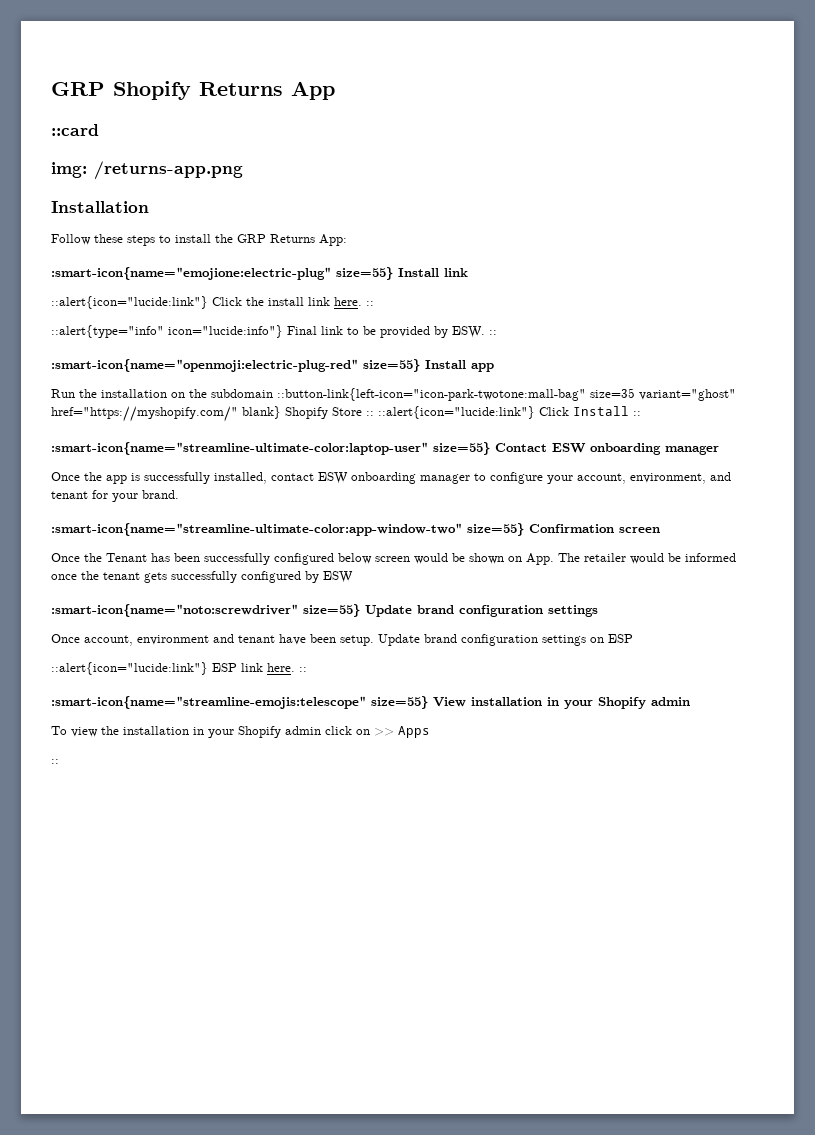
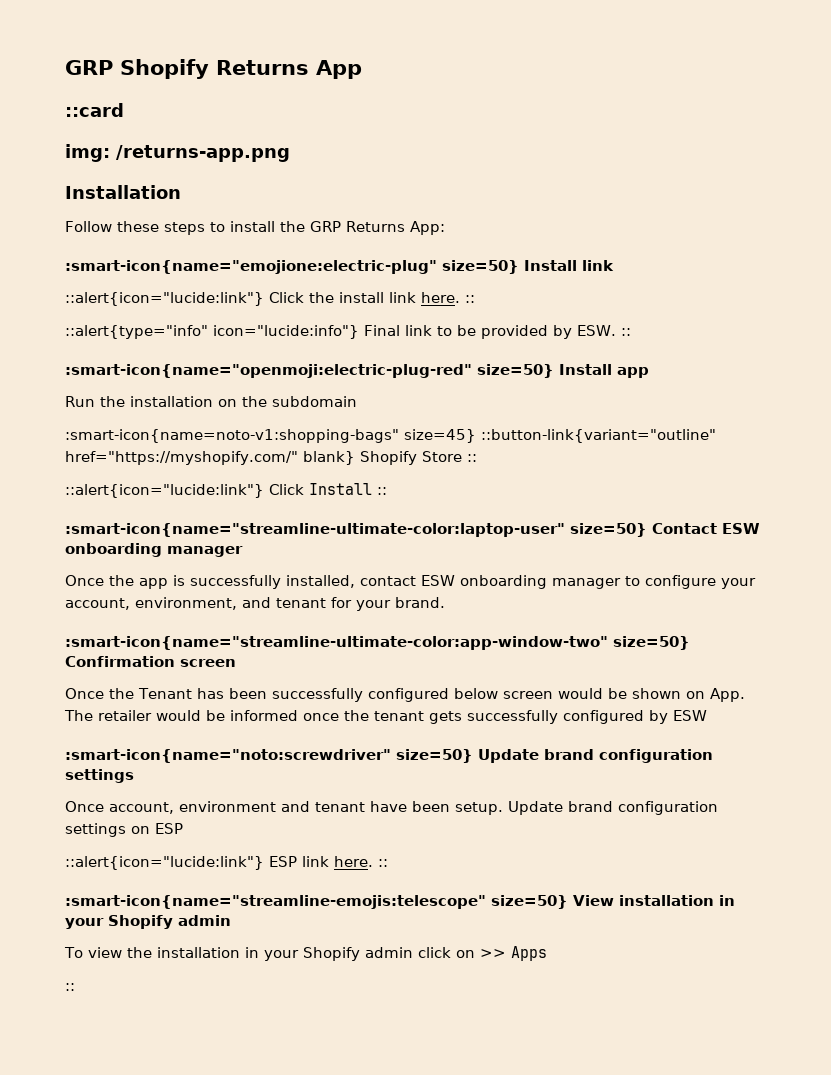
- :smart-icon{name="emojione:electric-plug" size=55} Install link
+ :smart-icon{name="emojione:electric-plug" size=50} Install link
- :smart-icon{name="openmoji:electric-plug-red" size=55} Install app
+ :smart-icon{name="openmoji:electric-plug-red" size=50} Install app
- Run the installation on the subdomain ::button-link{left-icon="icon-park-twotone:mall-bag" size=35 variant="ghost" href="https://myshopify.com/" blank} Shopify Store :: ::alert{icon="lucide:link"} Click Install ::
+ Run the installation on the subdomain
+ :smart-icon{name=noto-v1:shopping-bags" size=45} ::button-link{variant="outline" href="https://myshopify.com/" blank} Shopify Store ::
+ ::alert{icon="lucide:link"} Click Install ::
- :smart-icon{name="streamline-ultimate-color:laptop-user" size=55} Contact ESW onboarding manager
+ :smart-icon{name="streamline-ultimate-color:laptop-user" size=50} Contact ESW onboarding manager
- :smart-icon{name="streamline-ultimate-color:app-window-two" size=55} Confirmation screen
+ :smart-icon{name="streamline-ultimate-color:app-window-two" size=50} Confirmation screen
- :smart-icon{name="noto:screwdriver" size=55} Update brand configuration settings
+ :smart-icon{name="noto:screwdriver" size=50} Update brand configuration settings
- :smart-icon{name="streamline-emojis:telescope" size=55} View installation in your Shopify admin
+ :smart-icon{name="streamline-emojis:telescope" size=50} View installation in your Shopify admin

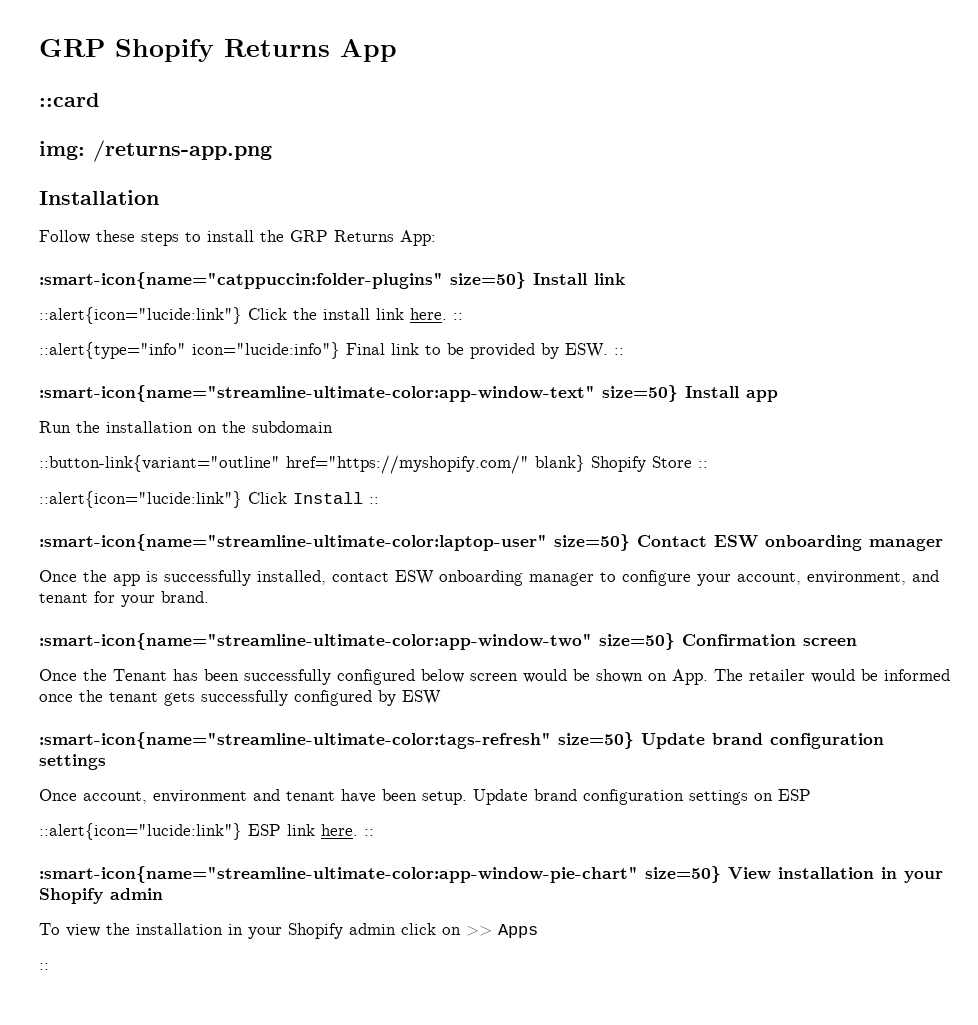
- :smart-icon{name="emojione:electric-plug" size=50} Install link
+ :smart-icon{name="catppuccin:folder-plugins" size=50} Install link
- :smart-icon{name="openmoji:electric-plug-red" size=50} Install app
+ :smart-icon{name="streamline-ultimate-color:app-window-text" size=50} Install app
- :smart-icon{name=noto-v1:shopping-bags" size=45} ::button-link{variant="outline" href="https://myshopify.com/" blank} Shopify Store ::
+ ::button-link{variant="outline" href="https://myshopify.com/" blank} Shopify Store ::
- :smart-icon{name="noto:screwdriver" size=50} Update brand configuration settings
+ :smart-icon{name="streamline-ultimate-color:tags-refresh" size=50} Update brand configuration settings
- :smart-icon{name="streamline-emojis:telescope" size=50} View installation in your Shopify admin
+ :smart-icon{name="streamline-ultimate-color:app-window-pie-chart" size=50} View installation in your Shopify admin

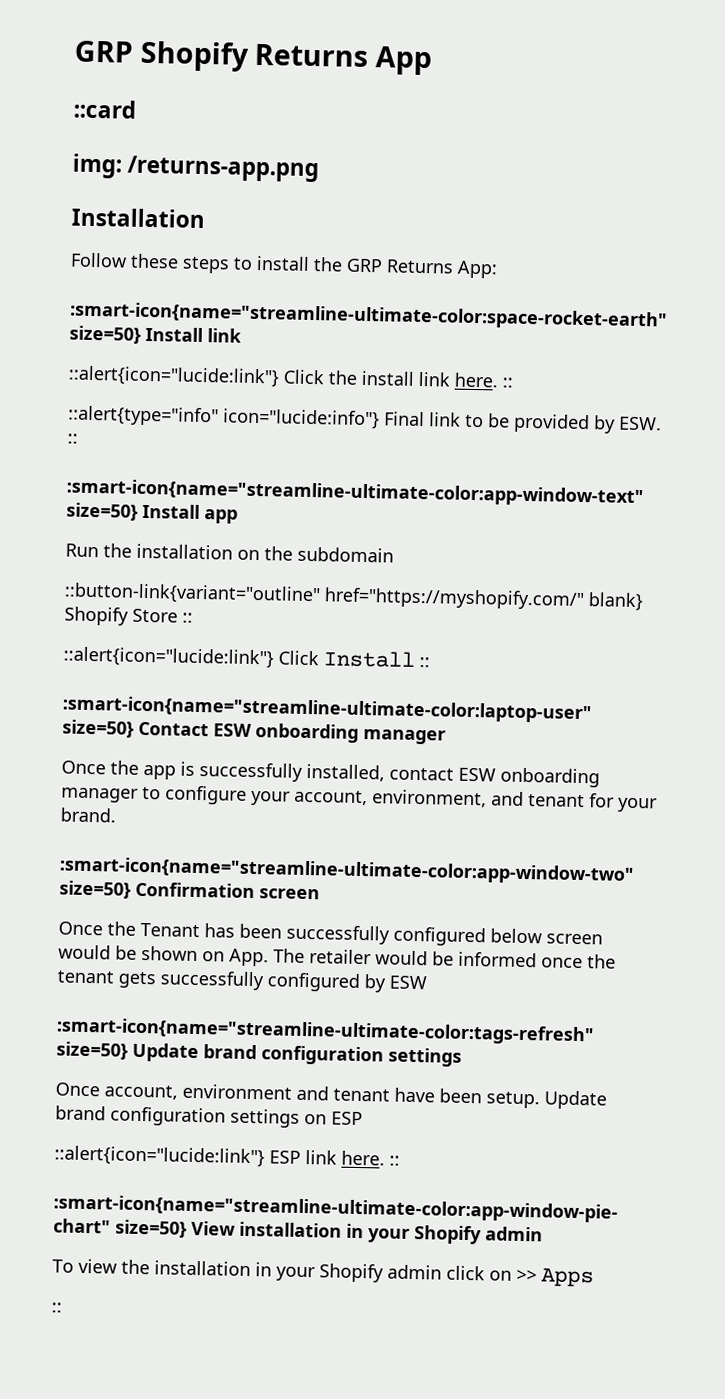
- :smart-icon{name="catppuccin:folder-plugins" size=50} Install link
+ :smart-icon{name="streamline-ultimate-color:space-rocket-earth" size=50} Install link

